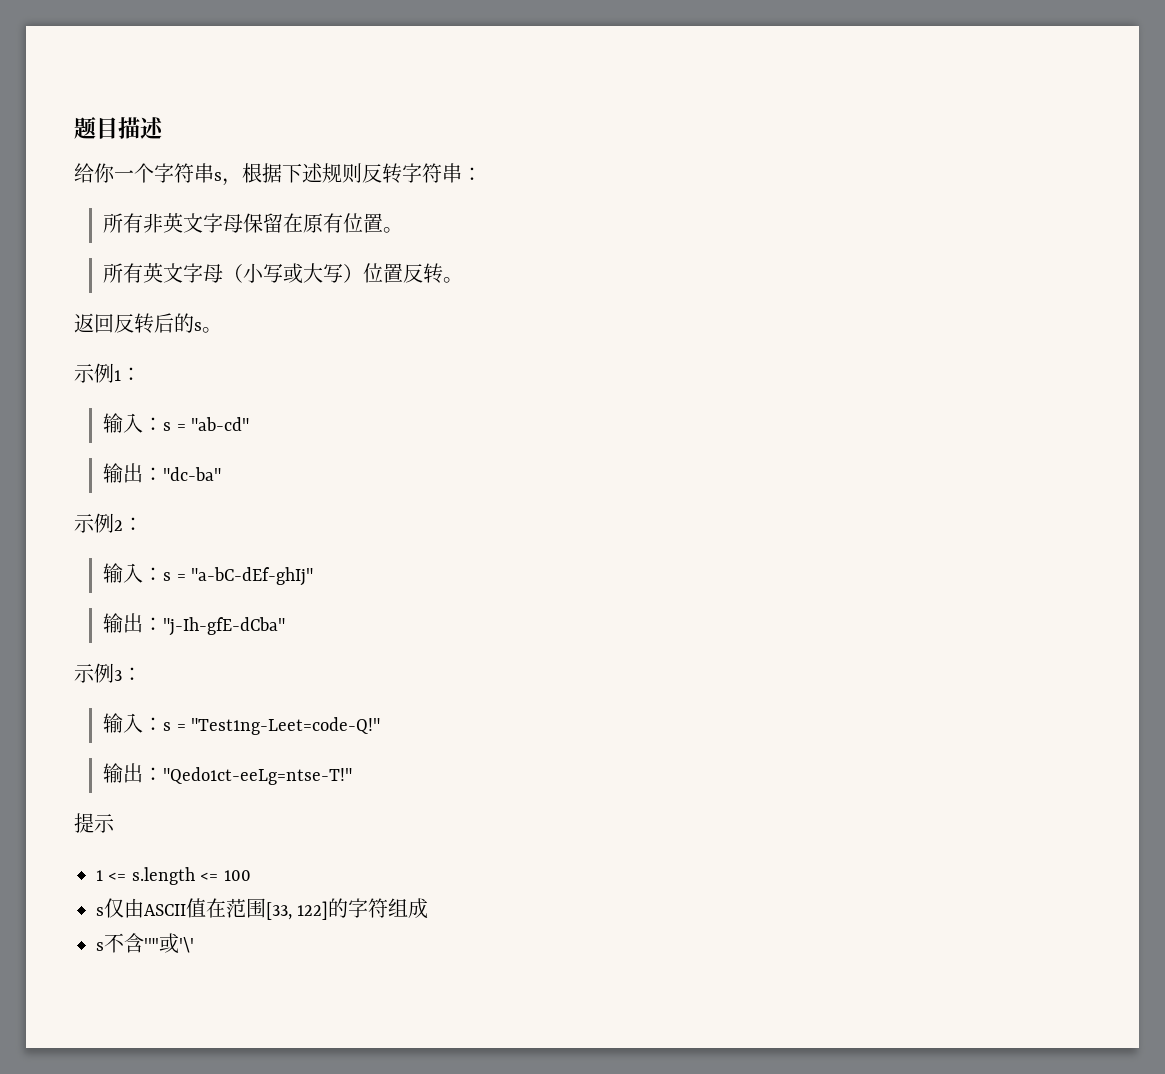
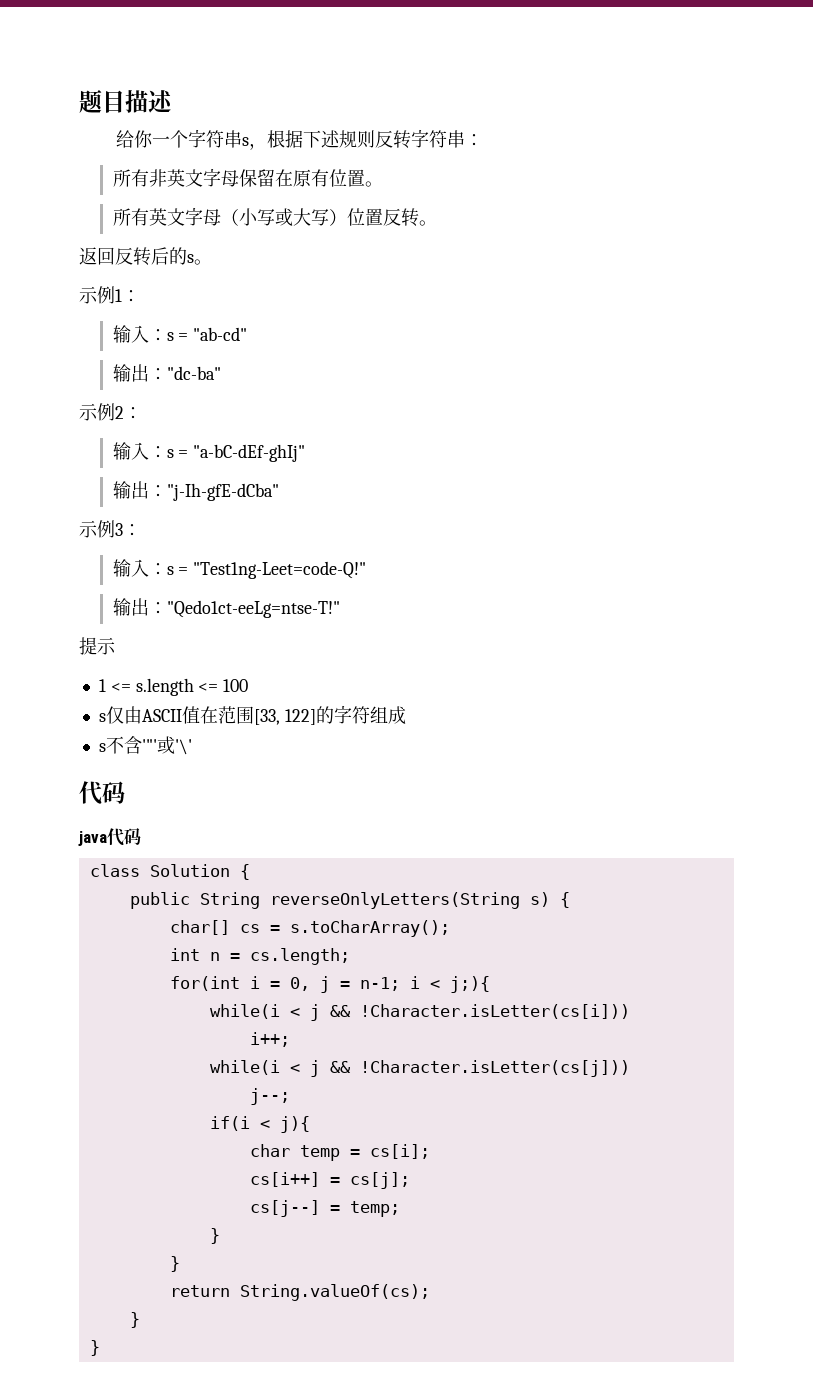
  s不含'"'或'\'
+ 代码
+ java代码
+ class Solution {
+ public String reverseOnlyLetters(String s) {
+ char[] cs = s.toCharArray();
+ int n = cs.length;
+ for(int i = 0, j = n-1; i < j;){
+ while(i < j && !Character.isLetter(cs[i]))
+ i++;
+ while(i < j && !Character.isLetter(cs[j]))
+ j--;
+ if(i < j){
+ char temp = cs[i];
+ cs[i++] = cs[j];
+ cs[j--] = temp;
+ }
+ }
+ return String.valueOf(cs);
+ }
+ }

